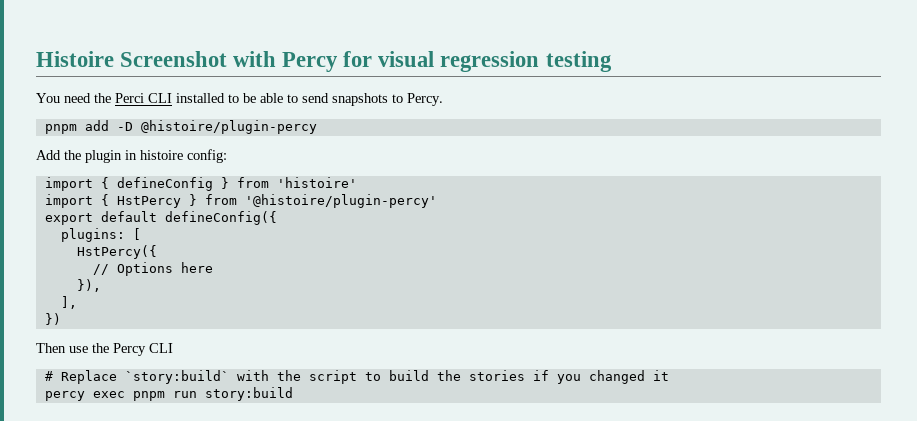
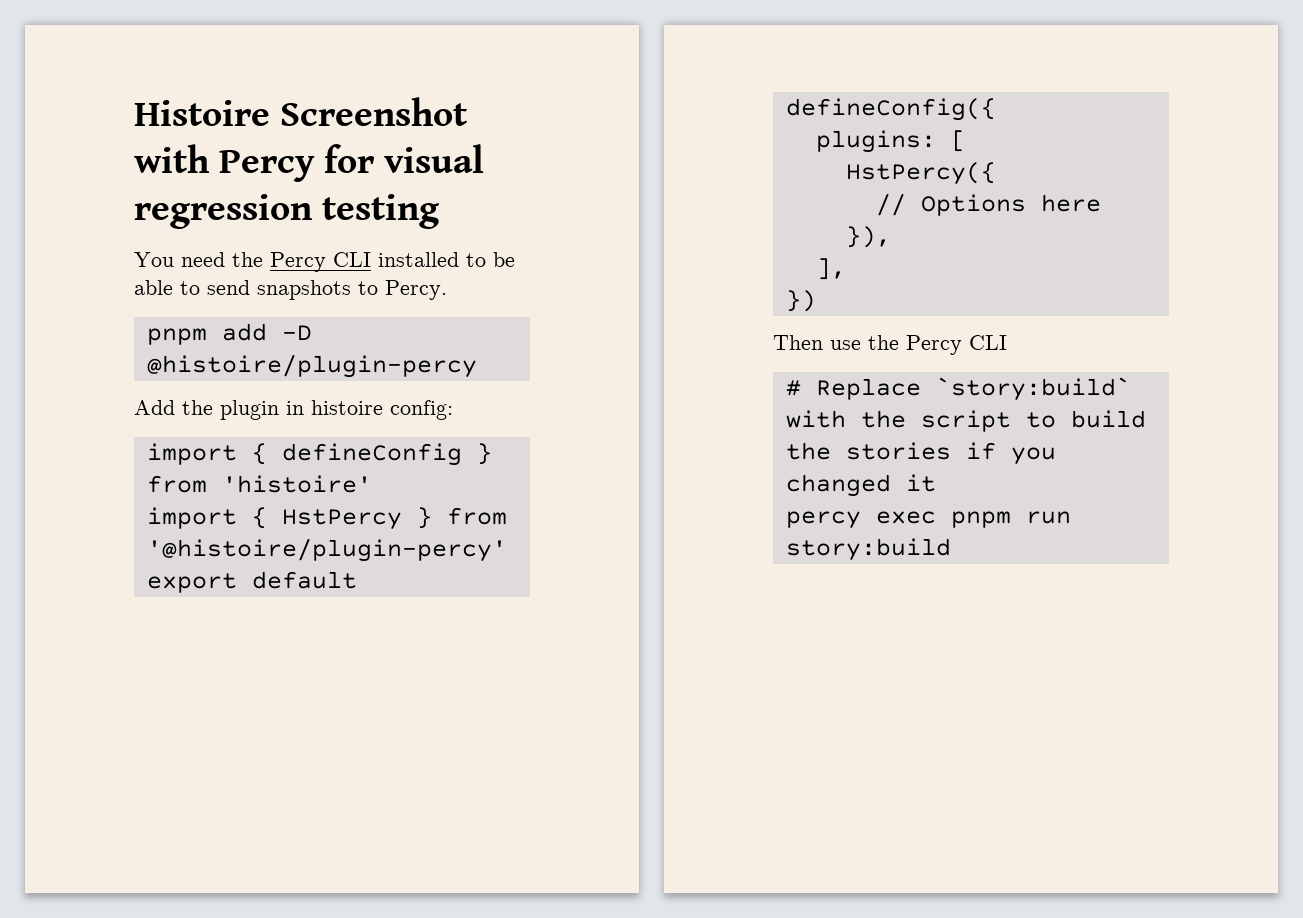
- You need the Perci CLI installed to be able to send snapshots to Percy.
+ You need the Percy CLI installed to be able to send snapshots to Percy.

